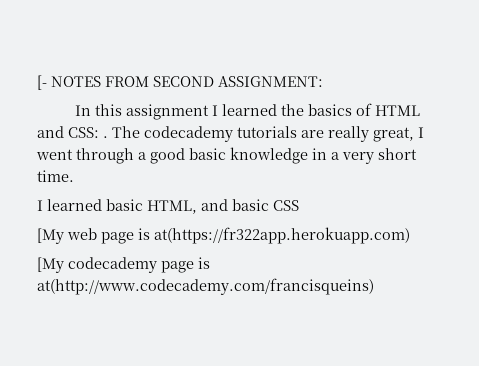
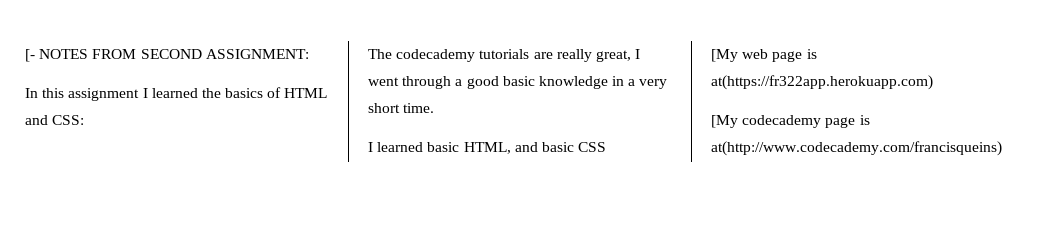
- In this assignment I learned the basics of HTML and CSS: . The codecademy tutorials are really great, I went through a good basic knowledge in a very short time.
+ In this assignment I learned the basics of HTML and CSS:
+ The codecademy tutorials are really great, I went through a good basic knowledge in a very short time.

